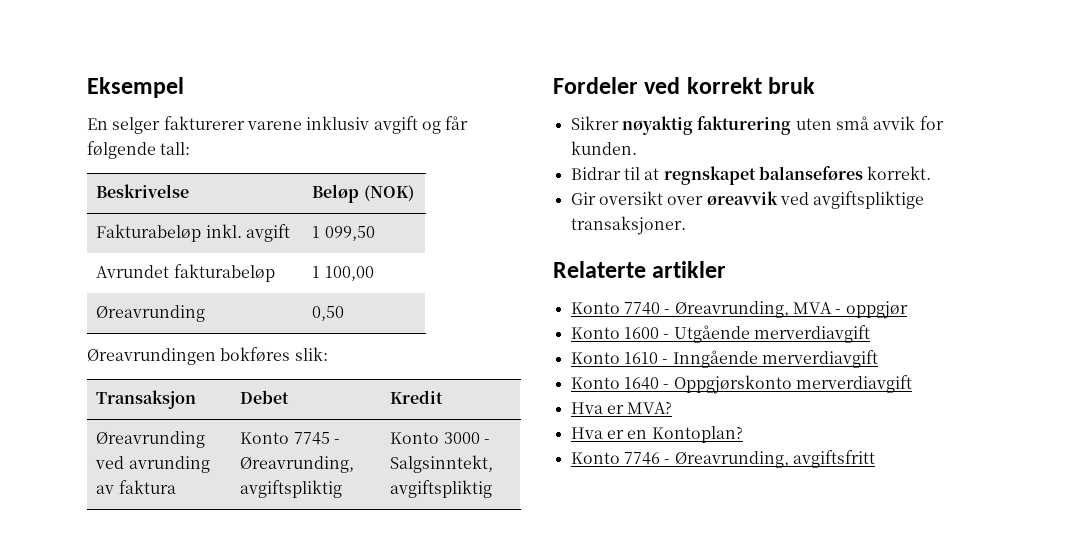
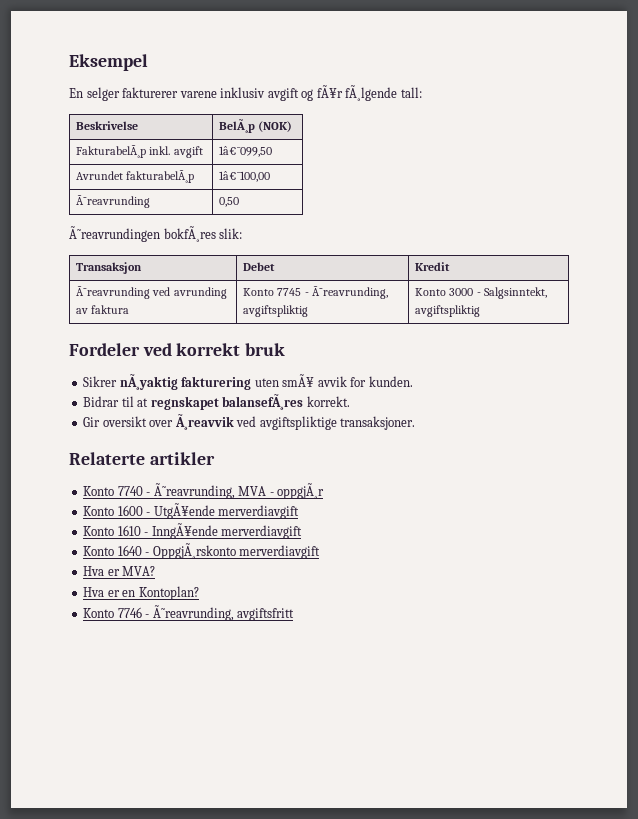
- En selger fakturerer varene inklusiv avgift og får følgende tall:
+ En selger fakturerer varene inklusiv avgift og fÃ¥r fÃ¸lgende tall:
- Beskrivelse | Beløp (NOK)
+ Beskrivelse | BelÃ¸p (NOK)
- Fakturabeløp inkl. avgift | 1 099,50
+ FakturabelÃ¸p inkl. avgift | 1â€¯099,50
- Avrundet fakturabeløp | 1 100,00
- Øreavrunding | 0,50
+ Avrundet fakturabelÃ¸p | 1â€¯100,00
+ Ã˜reavrunding | 0,50
- Øreavrundingen bokføres slik:
+ Ã˜reavrundingen bokfÃ¸res slik:
- Øreavrunding ved avrunding av faktura | Konto 7745 - Øreavrunding, avgiftspliktig | Konto 3000 - Salgsinntekt, avgiftspliktig
+ Ã˜reavrunding ved avrunding av faktura | Konto 7745 - Ã˜reavrunding, avgiftspliktig | Konto 3000 - Salgsinntekt, avgiftspliktig
- Sikrer nøyaktig fakturering uten små avvik for kunden.
+ Sikrer nÃ¸yaktig fakturering uten smÃ¥ avvik for kunden.
- Bidrar til at regnskapet balanseføres korrekt.
+ Bidrar til at regnskapet balansefÃ¸res korrekt.
- Gir oversikt over øreavvik ved avgiftspliktige transaksjoner.
+ Gir oversikt over Ã¸reavvik ved avgiftspliktige transaksjoner.
- Konto 7740 - Øreavrunding, MVA - oppgjør
+ Konto 7740 - Ã˜reavrunding, MVA - oppgjÃ¸r
- Konto 1600 - Utgående merverdiavgift
+ Konto 1600 - UtgÃ¥ende merverdiavgift
- Konto 1610 - Inngående merverdiavgift
+ Konto 1610 - InngÃ¥ende merverdiavgift
- Konto 1640 - Oppgjørskonto merverdiavgift
+ Konto 1640 - OppgjÃ¸rskonto merverdiavgift
- Konto 7746 - Øreavrunding, avgiftsfritt
+ Konto 7746 - Ã˜reavrunding, avgiftsfritt

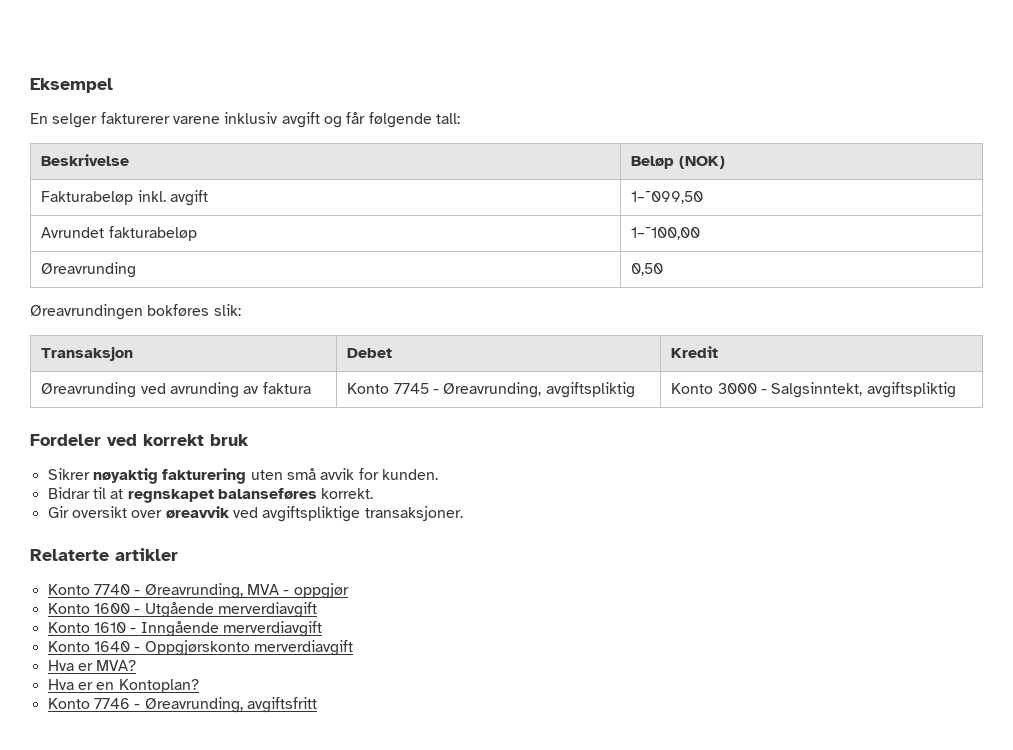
- En selger fakturerer varene inklusiv avgift og fÃ¥r fÃ¸lgende tall:
+ En selger fakturerer varene inklusiv avgift og får følgende tall:
- Beskrivelse | BelÃ¸p (NOK)
+ Beskrivelse | Beløp (NOK)
- FakturabelÃ¸p inkl. avgift | 1â€¯099,50
+ Fakturabeløp inkl. avgift | 1–¯099,50
- Avrundet fakturabelÃ¸p | 1â€¯100,00
- Ã˜reavrunding | 0,50
+ Avrundet fakturabeløp | 1–¯100,00
+ Øreavrunding | 0,50
- Ã˜reavrundingen bokfÃ¸res slik:
+ Øreavrundingen bokføres slik:
- Ã˜reavrunding ved avrunding av faktura | Konto 7745 - Ã˜reavrunding, avgiftspliktig | Konto 3000 - Salgsinntekt, avgiftspliktig
+ Øreavrunding ved avrunding av faktura | Konto 7745 - Øreavrunding, avgiftspliktig | Konto 3000 - Salgsinntekt, avgiftspliktig
- Sikrer nÃ¸yaktig fakturering uten smÃ¥ avvik for kunden.
+ Sikrer nøyaktig fakturering uten små avvik for kunden.
- Bidrar til at regnskapet balansefÃ¸res korrekt.
+ Bidrar til at regnskapet balanseføres korrekt.
- Gir oversikt over Ã¸reavvik ved avgiftspliktige transaksjoner.
+ Gir oversikt over øreavvik ved avgiftspliktige transaksjoner.
- Konto 7740 - Ã˜reavrunding, MVA - oppgjÃ¸r
+ Konto 7740 - Øreavrunding, MVA - oppgjør
- Konto 1600 - UtgÃ¥ende merverdiavgift
+ Konto 1600 - Utgående merverdiavgift
- Konto 1610 - InngÃ¥ende merverdiavgift
+ Konto 1610 - Inngående merverdiavgift
- Konto 1640 - OppgjÃ¸rskonto merverdiavgift
+ Konto 1640 - Oppgjørskonto merverdiavgift
- Konto 7746 - Ã˜reavrunding, avgiftsfritt
+ Konto 7746 - Øreavrunding, avgiftsfritt

